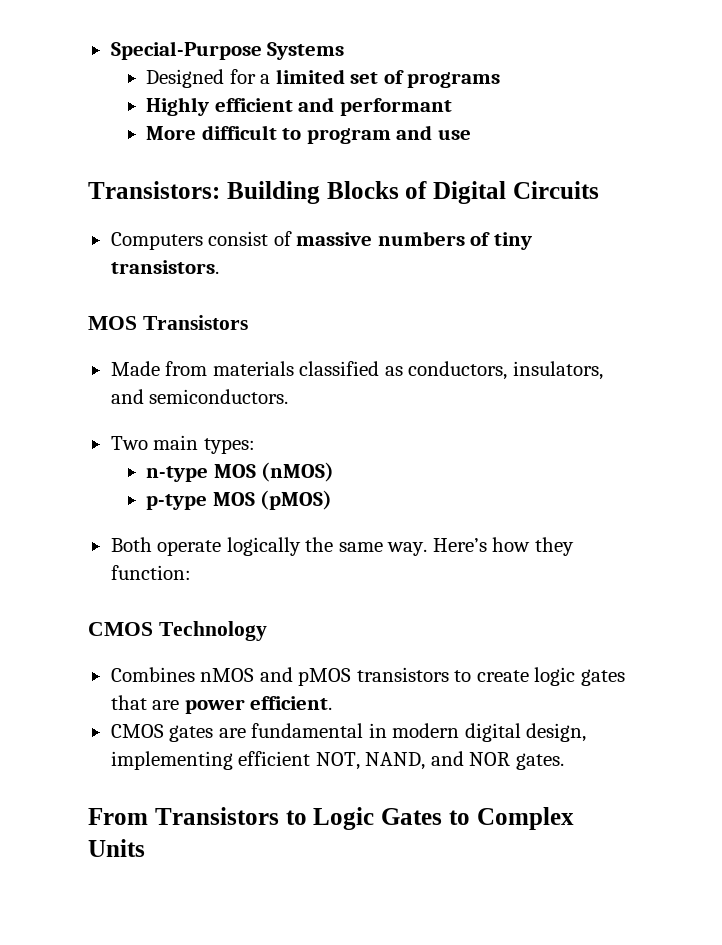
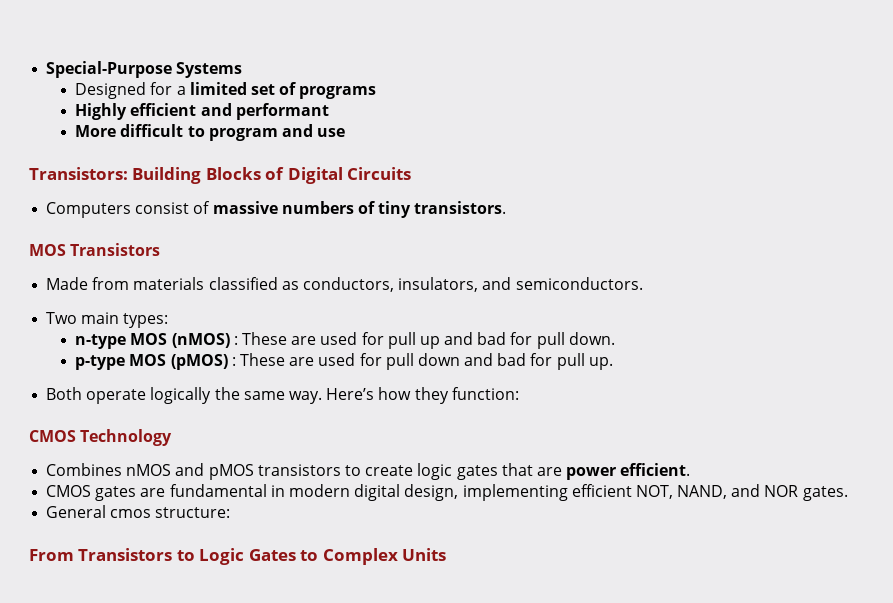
- n-type MOS (nMOS)
- p-type MOS (pMOS)
+ n-type MOS (nMOS) : These are used for pull up and bad for pull down.
+ p-type MOS (pMOS) : These are used for pull down and bad for pull up.
+ General cmos structure:

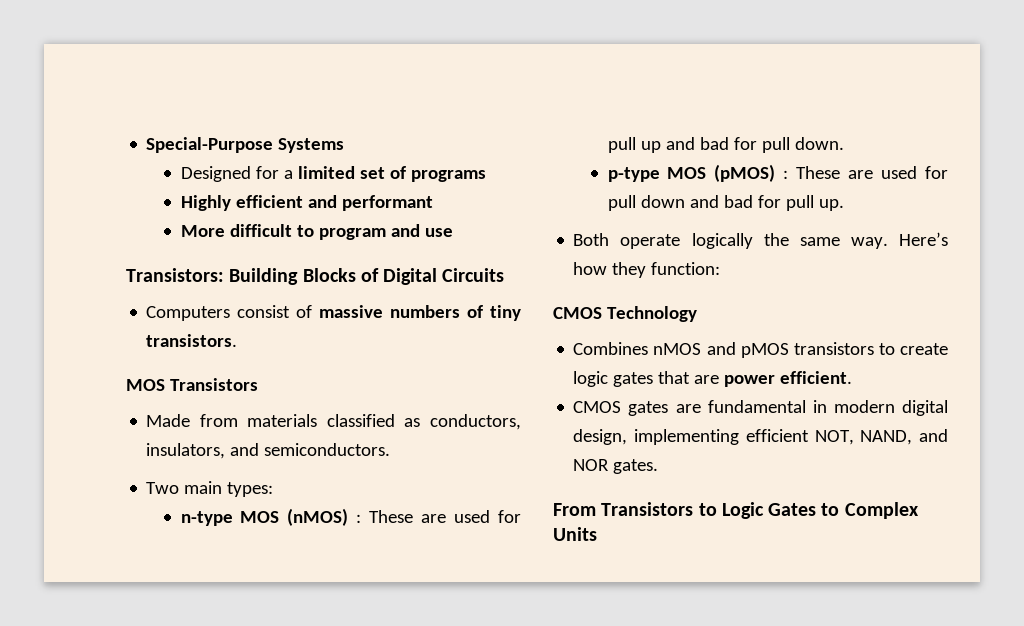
- General cmos structure:

